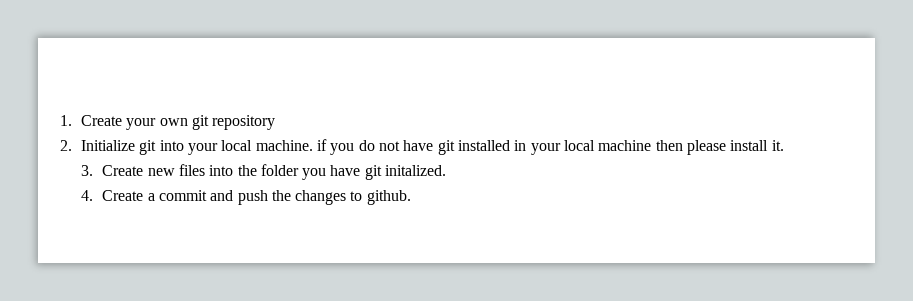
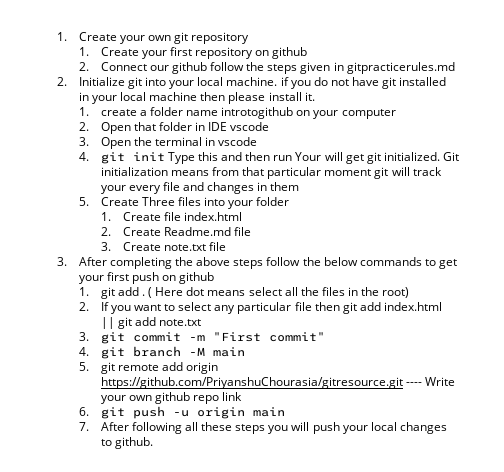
+ 1. Create your first repository on github
+ 2. Connect our github follow the steps given in gitpracticerules.md
- 3. Create new files into the folder you have git initalized.
- 4. Create a commit and push the changes to github.
+ 1. create a folder name introtogithub on your computer
+ 2. Open that folder in IDE vscode
+ 3. Open the terminal in vscode
+ 4. git init Type this and then run Your will get git initialized. Git initialization means from that particular moment git will track your every file and changes in them
+ 5. Create Three files into your folder
+ 1. Create file index.html
+ 2. Create Readme.md file
+ 3. Create note.txt file
+ 3. After completing the above steps follow the below commands to get your first push on github
+ 1. git add . ( Here dot means select all the files in the root)
+ 2. If you want to select any particular file then git add index.html || git add note.txt
+ 3. git commit -m "First commit"
+ 4. git branch -M main
+ 5. git remote add origin https://github.com/PriyanshuChourasia/gitresource.git ---- Write your own github repo link
+ 6. git push -u origin main
+ 7. After following all these steps you will push your local changes to github.

